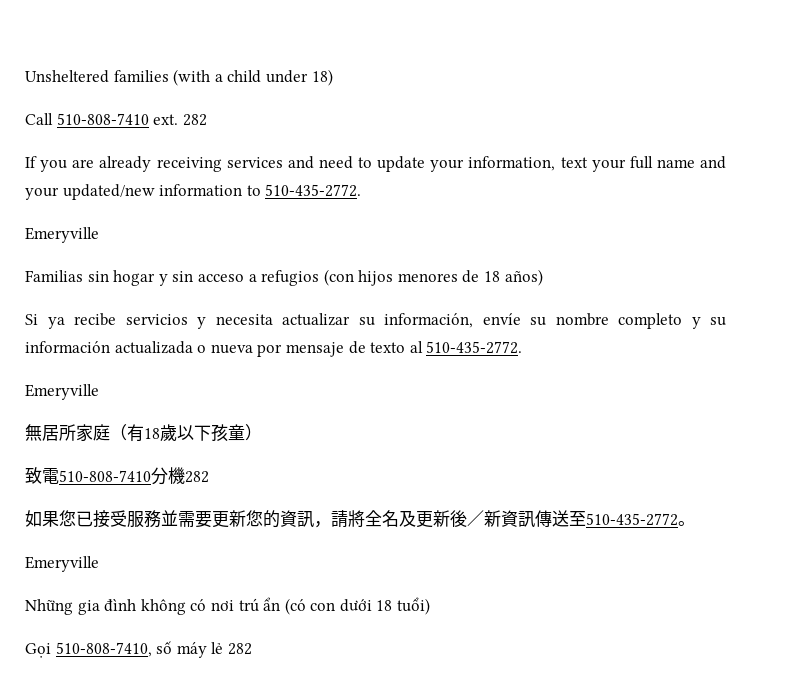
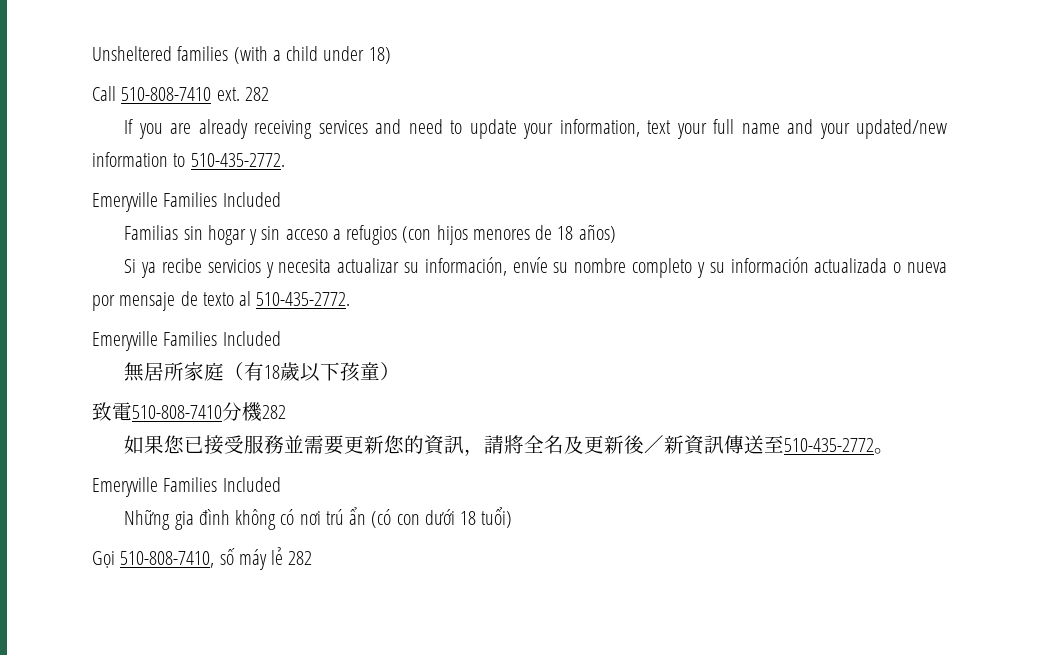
  If you are already receiving services and need to update your information, text your full name and your updated/new information to 510-435-2772.
- Emeryville
+ Emeryville Families Included
  Si ya recibe servicios y necesita actualizar su información, envíe su nombre completo y su información actualizada o nueva por mensaje de texto al 510-435-2772.
- Emeryville
+ Emeryville Families Included
  如果您已接受服務並需要更新您的資訊，請將全名及更新後／新資訊傳送至510-435-2772。
- Emeryville
+ Emeryville Families Included

